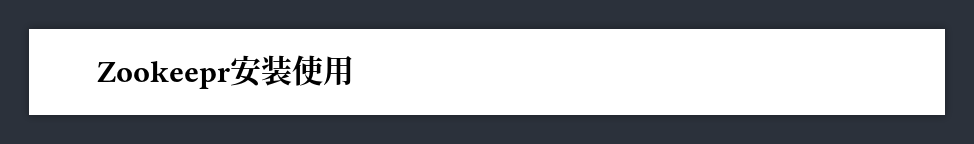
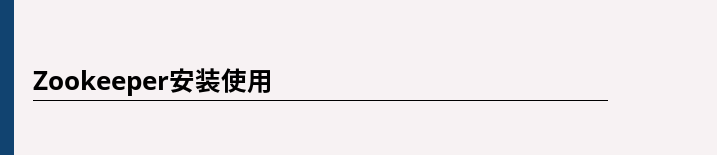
- Zookeepr安装使用
+ Zookeeper安装使用

